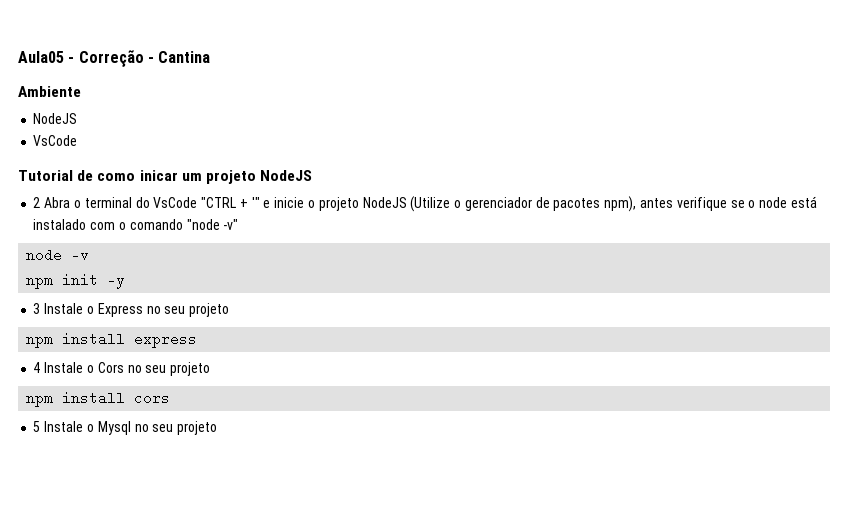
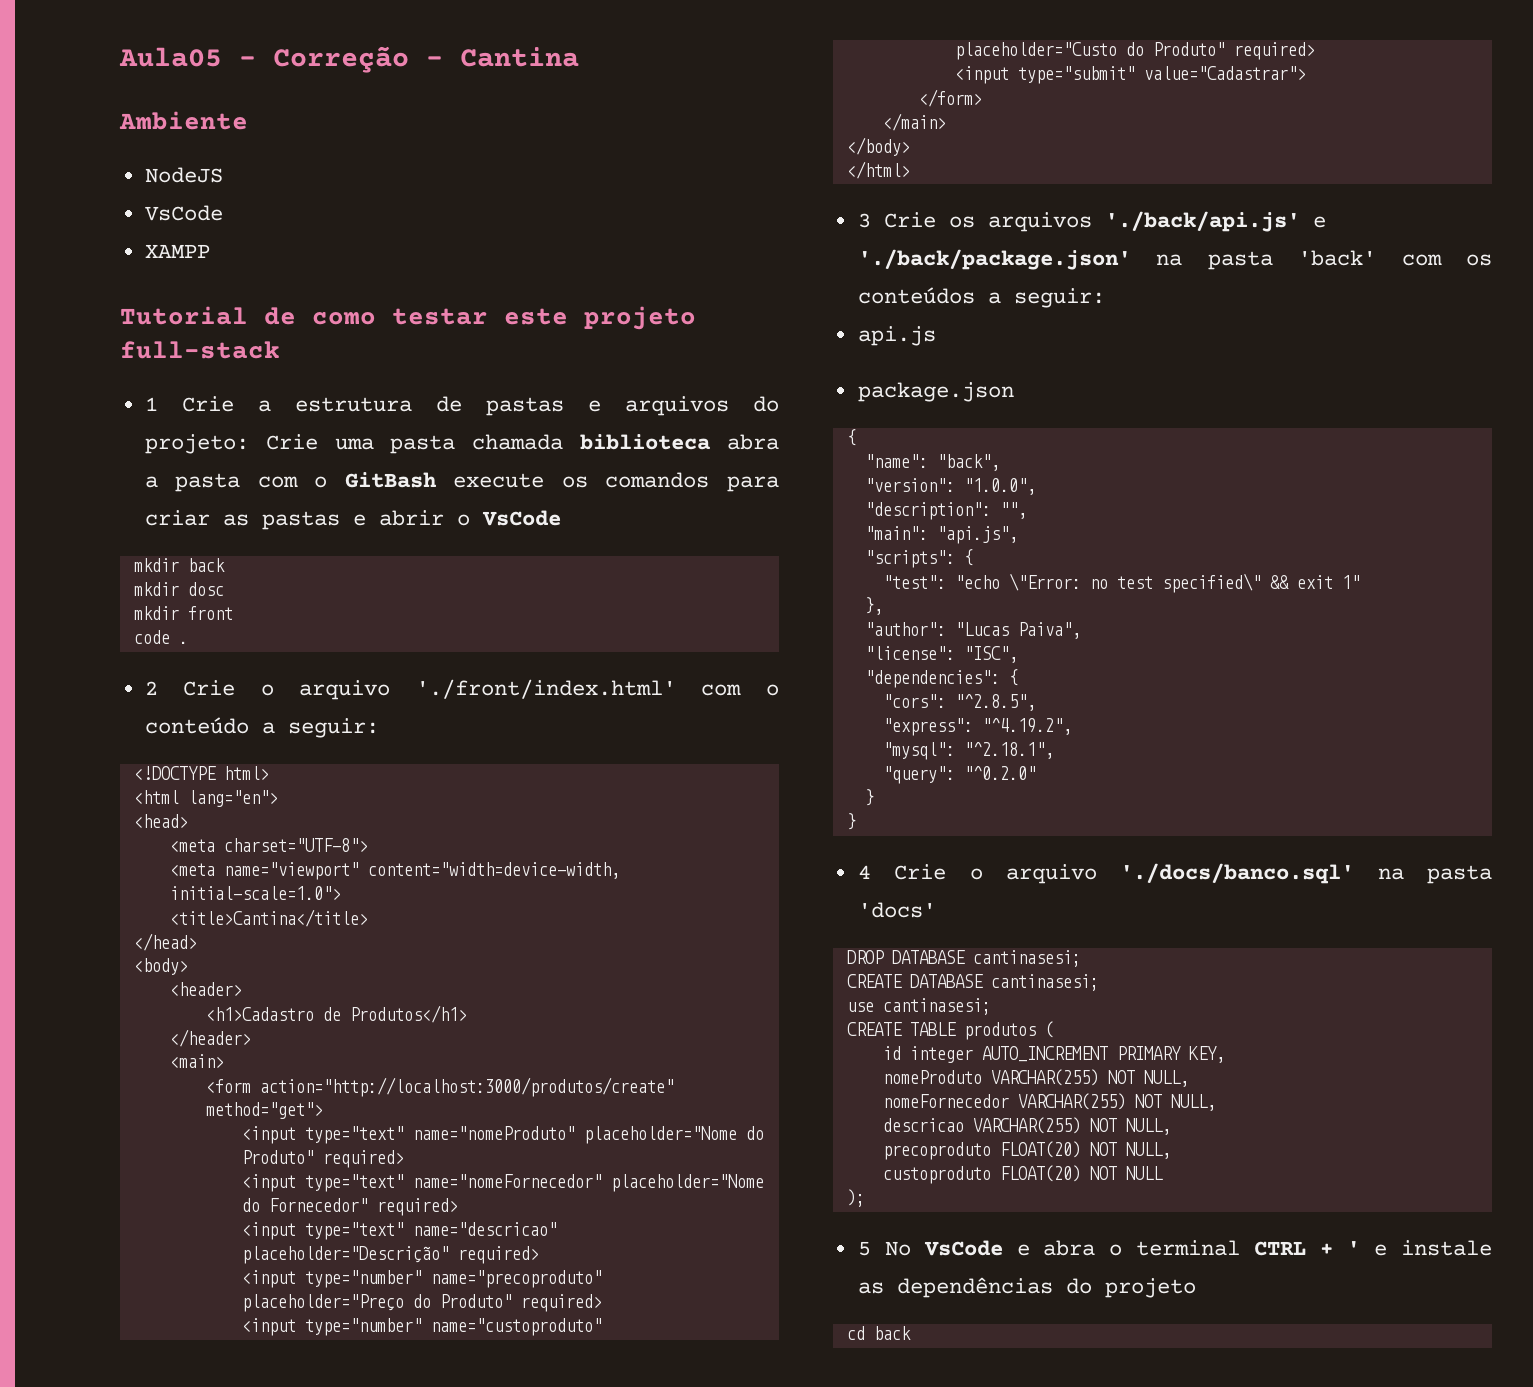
+ XAMPP
- Tutorial de como inicar um projeto NodeJS
- 2 Abra o terminal do VsCode "CTRL + '" e inicie o projeto NodeJS (Utilize o gerenciador de pacotes npm), antes verifique se o node está instalado com o comando "node -v"
- node -v
- npm init -y
- 3 Instale o Express no seu projeto
- npm install express
- 4 Instale o Cors no seu projeto
- npm install cors
- 5 Instale o Mysql no seu projeto
+ Tutorial de como testar este projeto full-stack
+ 1 Crie a estrutura de pastas e arquivos do projeto: Crie uma pasta chamada biblioteca abra a pasta com o GitBash execute os comandos para criar as pastas e abrir o VsCode
+ mkdir back
+ mkdir dosc
+ mkdir front
+ code .
+ 2 Crie o arquivo './front/index.html' com o conteúdo a seguir:
+ <!DOCTYPE html>
+ <html lang="en">
+ <head>
+ <meta charset="UTF-8">
+ <meta name="viewport" content="width=device-width, initial-scale=1.0">
+ <title>Cantina</title>
+ </head>
+ <body>
+ <header>
+ <h1>Cadastro de Produtos</h1>
+ </header>
+ <main>
+ <form action="http://localhost:3000/produtos/create" method="get">
+ <input type="text" name="nomeProduto" placeholder="Nome do Produto" required>
+ <input type="text" name="nomeFornecedor" placeholder="Nome do Fornecedor" required>
+ <input type="text" name="descricao" placeholder="Descrição" required>
+ <input type="number" name="precoproduto" placeholder="Preço do Produto" required>
+ <input type="number" name="custoproduto" placeholder="Custo do Produto" required>
+ <input type="submit" value="Cadastrar">
+ </form>
+ </main>
+ </body>
+ </html>
+ 3 Crie os arquivos './back/api.js' e './back/package.json' na pasta 'back' com os conteúdos a seguir:
+ api.js
+ package.json
+ {
+ "name": "back",
+ "version": "1.0.0",
+ "description": "",
+ "main": "api.js",
+ "scripts": {
+ "test": "echo \"Error: no test specified\" && exit 1"
+ },
+ "author": "Lucas Paiva",
+ "license": "ISC",
+ "dependencies": {
+ "cors": "^2.8.5",
+ "express": "^4.19.2",
+ "mysql": "^2.18.1",
+ "query": "^0.2.0"
+ }
+ }
+ 4 Crie o arquivo './docs/banco.sql' na pasta 'docs'
+ DROP DATABASE cantinasesi;
+ CREATE DATABASE cantinasesi;
+ use cantinasesi;
+ CREATE TABLE produtos (
+ id integer AUTO_INCREMENT PRIMARY KEY,
+ nomeProduto VARCHAR(255) NOT NULL,
+ nomeFornecedor VARCHAR(255) NOT NULL,
+ descricao VARCHAR(255) NOT NULL,
+ precoproduto FLOAT(20) NOT NULL,
+ custoproduto FLOAT(20) NOT NULL
+ );
+ 5 No VsCode e abra o terminal CTRL + ' e instale as dependências do projeto
+ cd back

